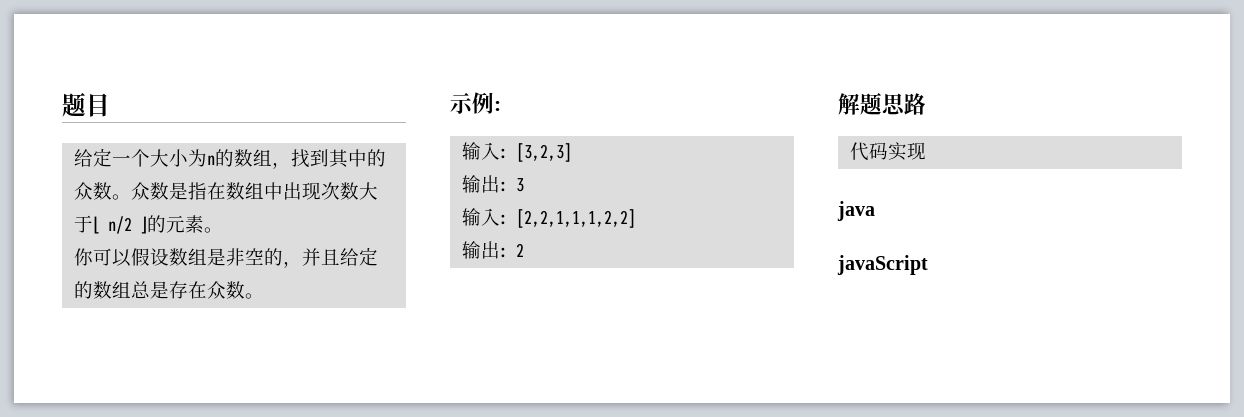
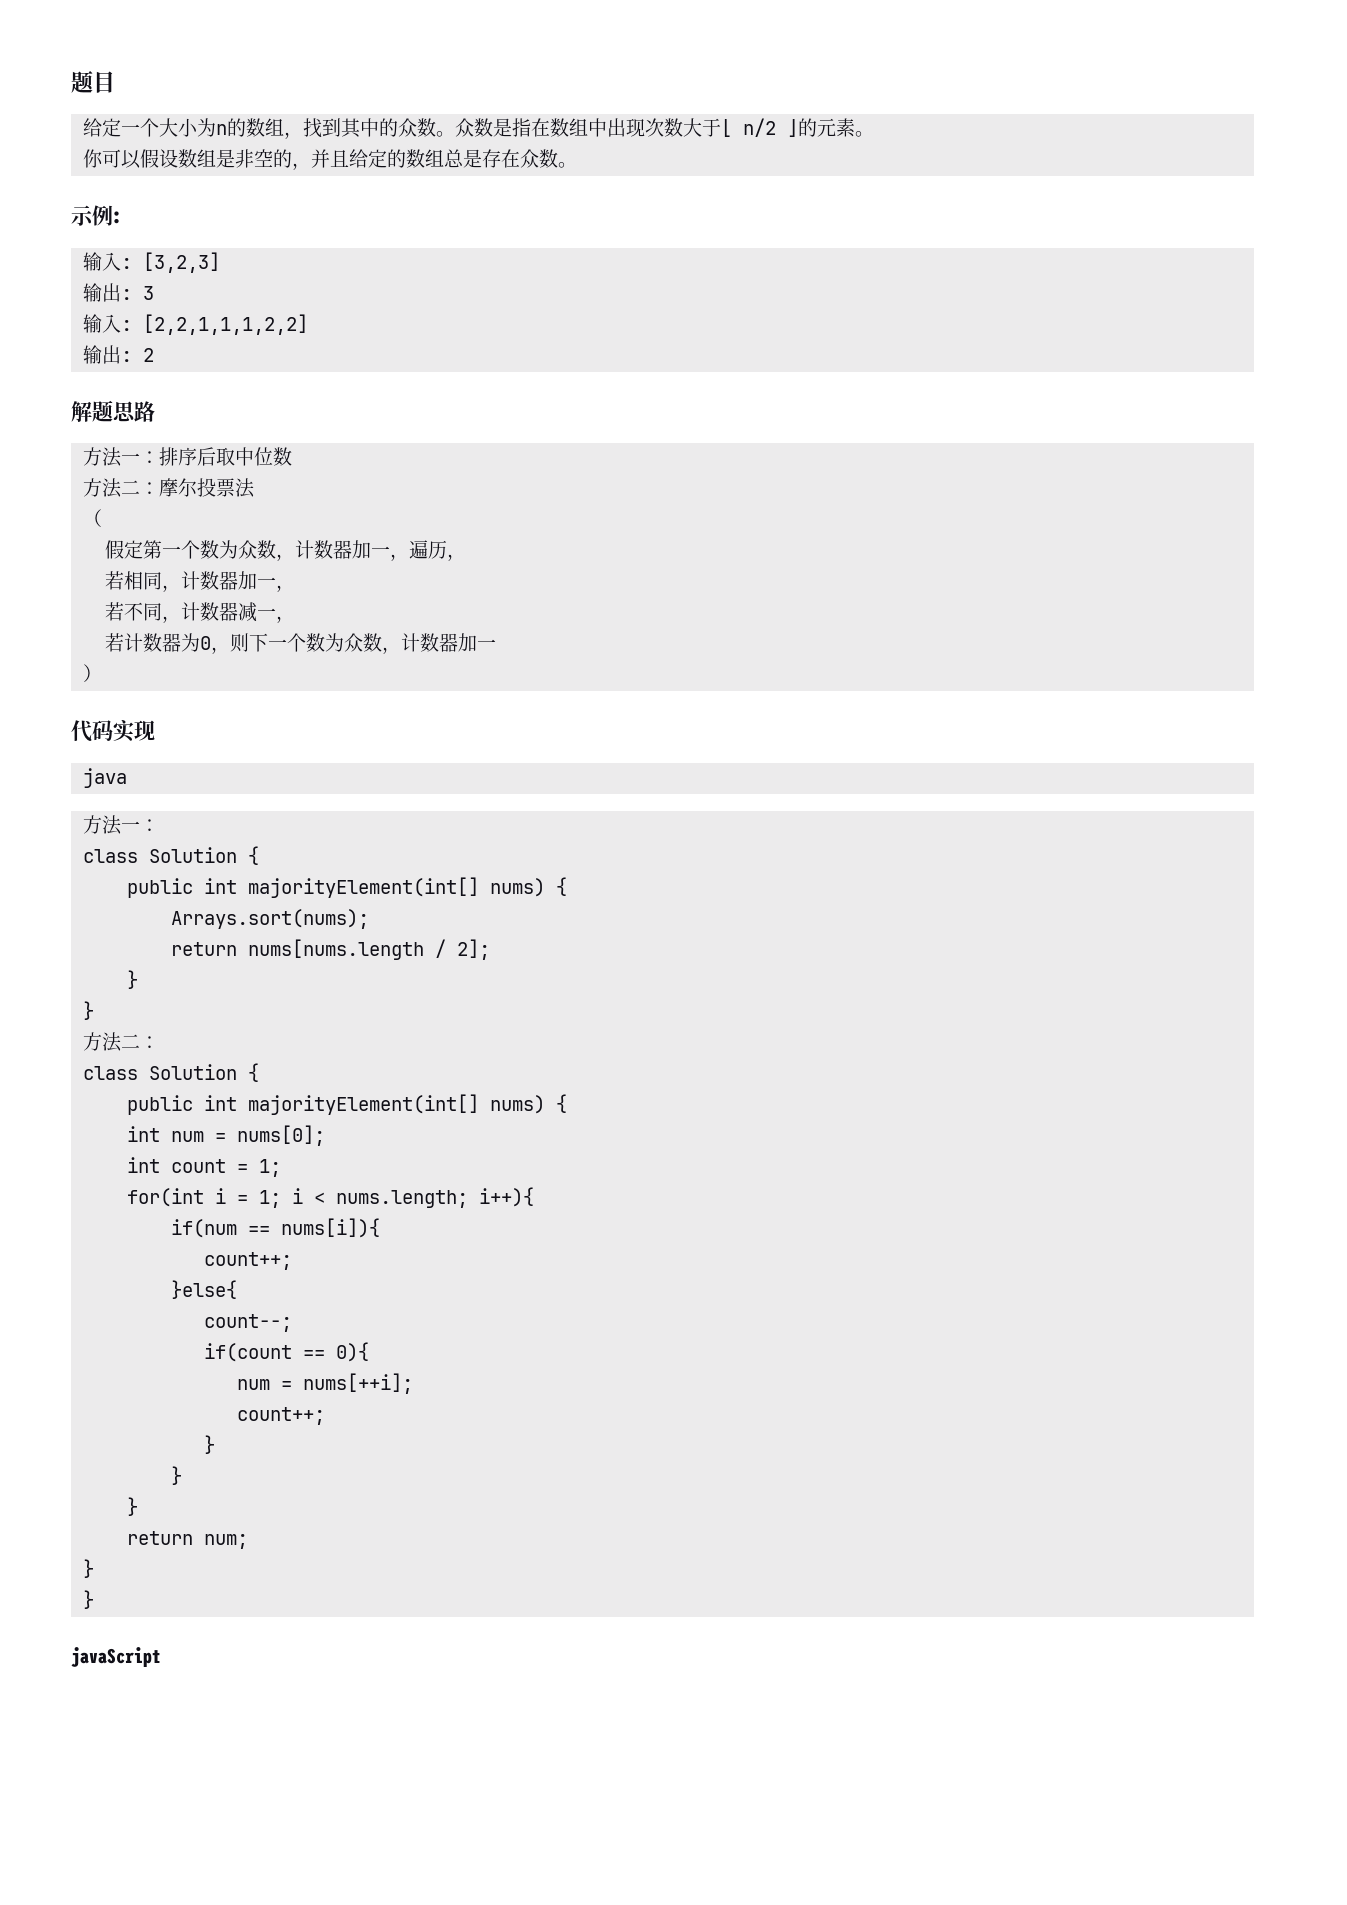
+ 方法一：排序后取中位数
+ 方法二：摩尔投票法
+ （
+ 假定第一个数为众数，计数器加一，遍历，
+ 若相同，计数器加一，
+ 若不同，计数器减一，
+ 若计数器为0，则下一个数为众数，计数器加一
+ ）
  代码实现
  java
+ 方法一：
+ class Solution {
+ public int majorityElement(int[] nums) {
+ Arrays.sort(nums);
+ return nums[nums.length / 2];
+ }
+ }
+ 方法二：
+ class Solution {
+ public int majorityElement(int[] nums) {
+ int num = nums[0];
+ int count = 1;
+ for(int i = 1; i < nums.length; i++){
+ if(num == nums[i]){
+ count++;
+ }else{
+ count--;
+ if(count == 0){
+ num = nums[++i];
+ count++;
+ }
+ }
+ }
+ return num;
+ }
+ }

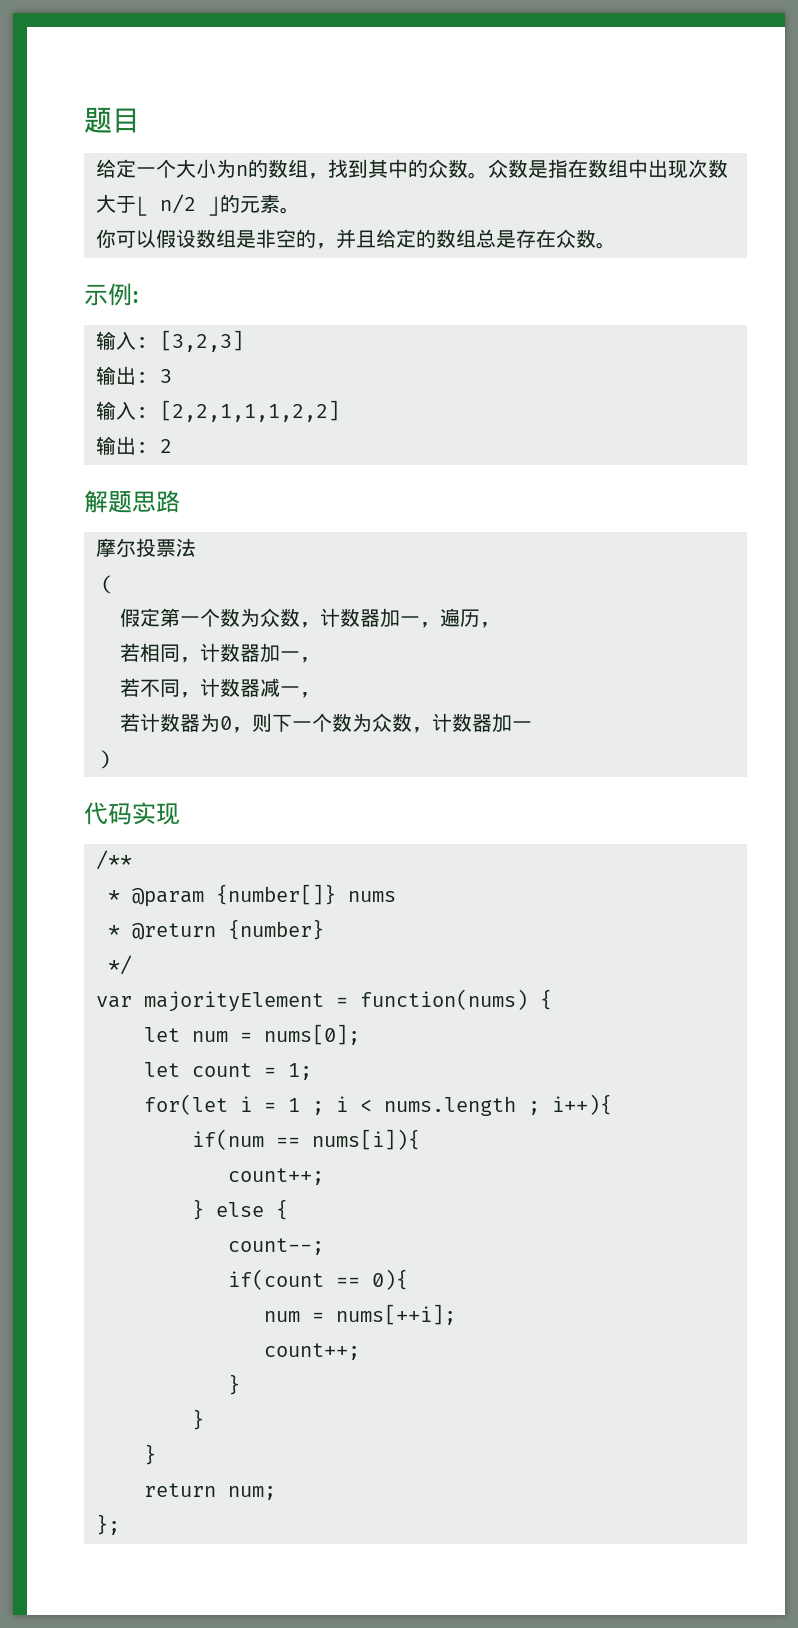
- 方法一：排序后取中位数
- 方法二：摩尔投票法
+ 摩尔投票法
- java
- 方法一：
- class Solution {
- public int majorityElement(int[] nums) {
- Arrays.sort(nums);
- return nums[nums.length / 2];
- }
- }
- 方法二：
- class Solution {
- public int majorityElement(int[] nums) {
- int num = nums[0];
+ /**
+ * @param {number[]} nums
+ * @return {number}
+ */
+ var majorityElement = function(nums) {
+ let num = nums[0];
- int count = 1;
+ let count = 1;
- for(int i = 1; i < nums.length; i++){
+ for(let i = 1 ; i < nums.length ; i++){
- }else{
+ } else {
  return num;
- }
- }
- javaScript
+ };

